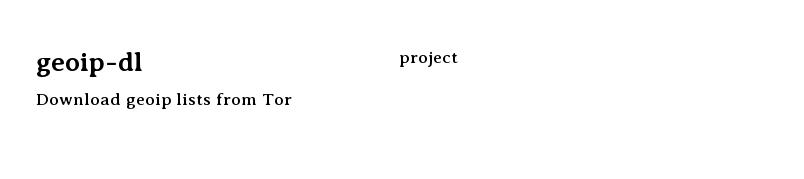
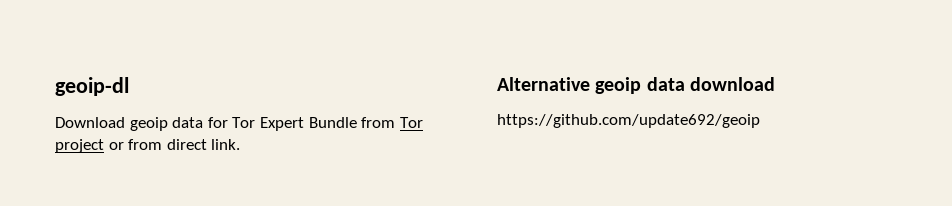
- Download geoip lists from Tor project
+ Download geoip data for Tor Expert Bundle from Tor project or from direct link.
+ Alternative geoip data download
+ https://github.com/update692/geoip

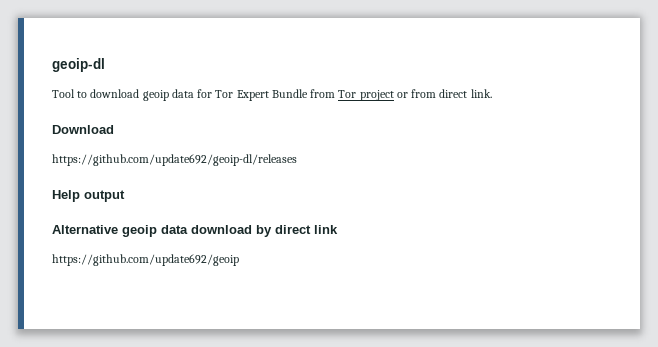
- Download geoip data for Tor Expert Bundle from Tor project or from direct link.
+ Tool to download geoip data for Tor Expert Bundle from Tor project or from direct link.
+ Download
+ https://github.com/update692/geoip-dl/releases
+ Help output
- Alternative geoip data download
+ Alternative geoip data download by direct link

